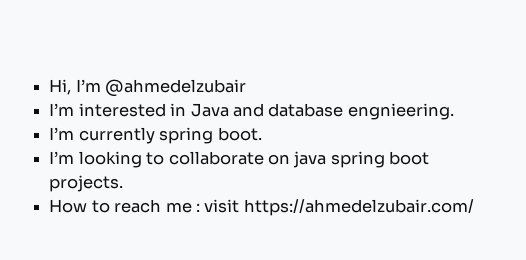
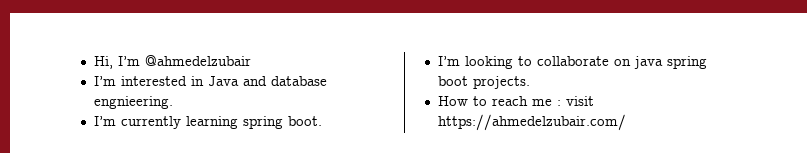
- I’m currently spring boot.
+ I’m currently learning spring boot.

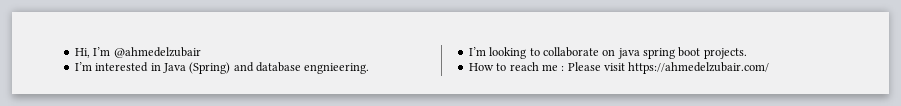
- I’m interested in Java and database engnieering.
+ I’m interested in Java (Spring) and database engnieering.
- I’m currently learning spring boot.
- How to reach me : visit https://ahmedelzubair.com/
+ How to reach me : Please visit https://ahmedelzubair.com/

